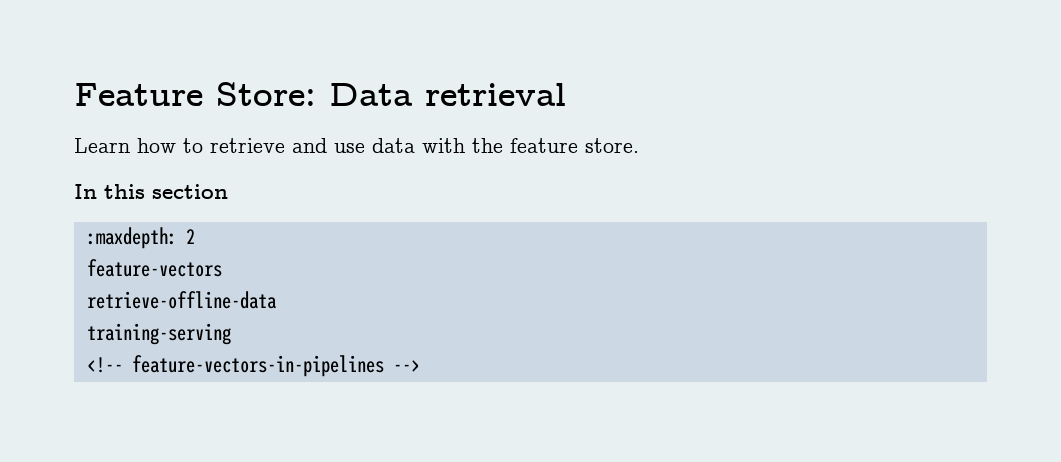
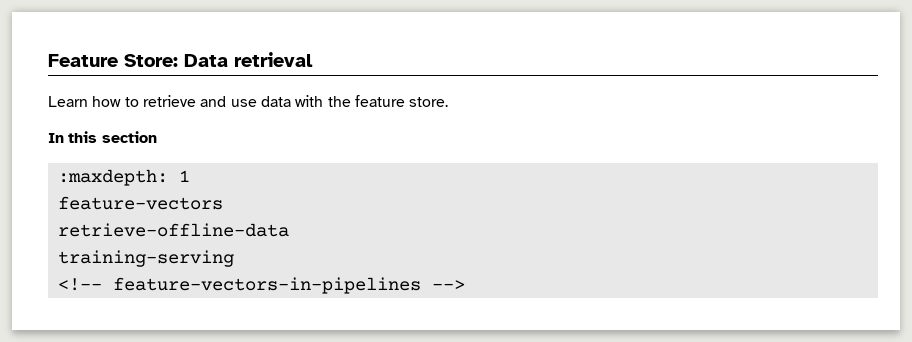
- :maxdepth: 2
+ :maxdepth: 1

